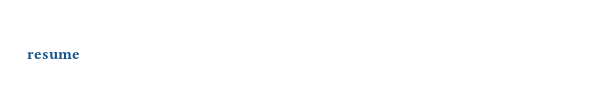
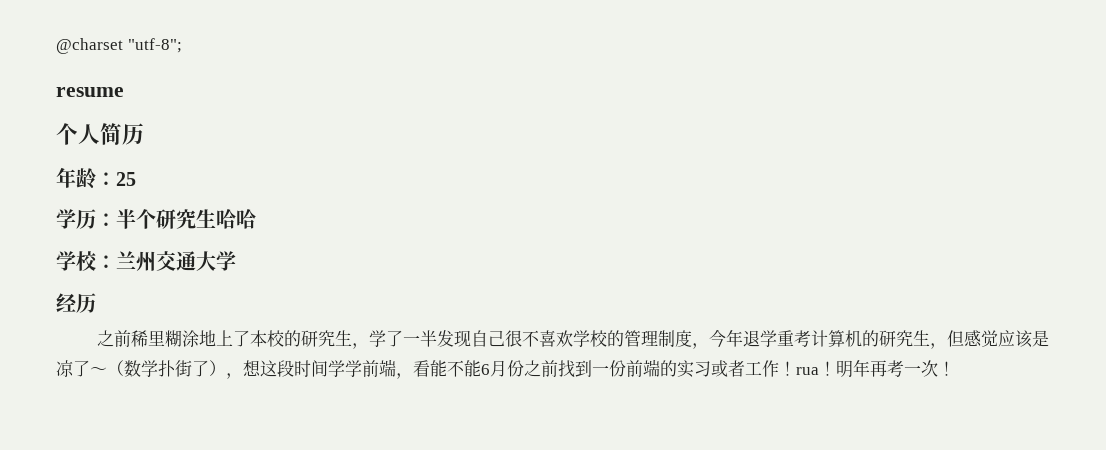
+ @charset "utf-8";
+ 个人简历
+ 年龄：25
+ 学历：半个研究生哈哈
+ 学校：兰州交通大学
+ 经历
+ 之前稀里糊涂地上了本校的研究生，学了一半发现自己很不喜欢学校的管理制度，今年退学重考计算机的研究生，但感觉应该是凉了～（数学扑街了），想这段时间学学前端，看能不能6月份之前找到一份前端的实习或者工作！rua！明年再考一次！

